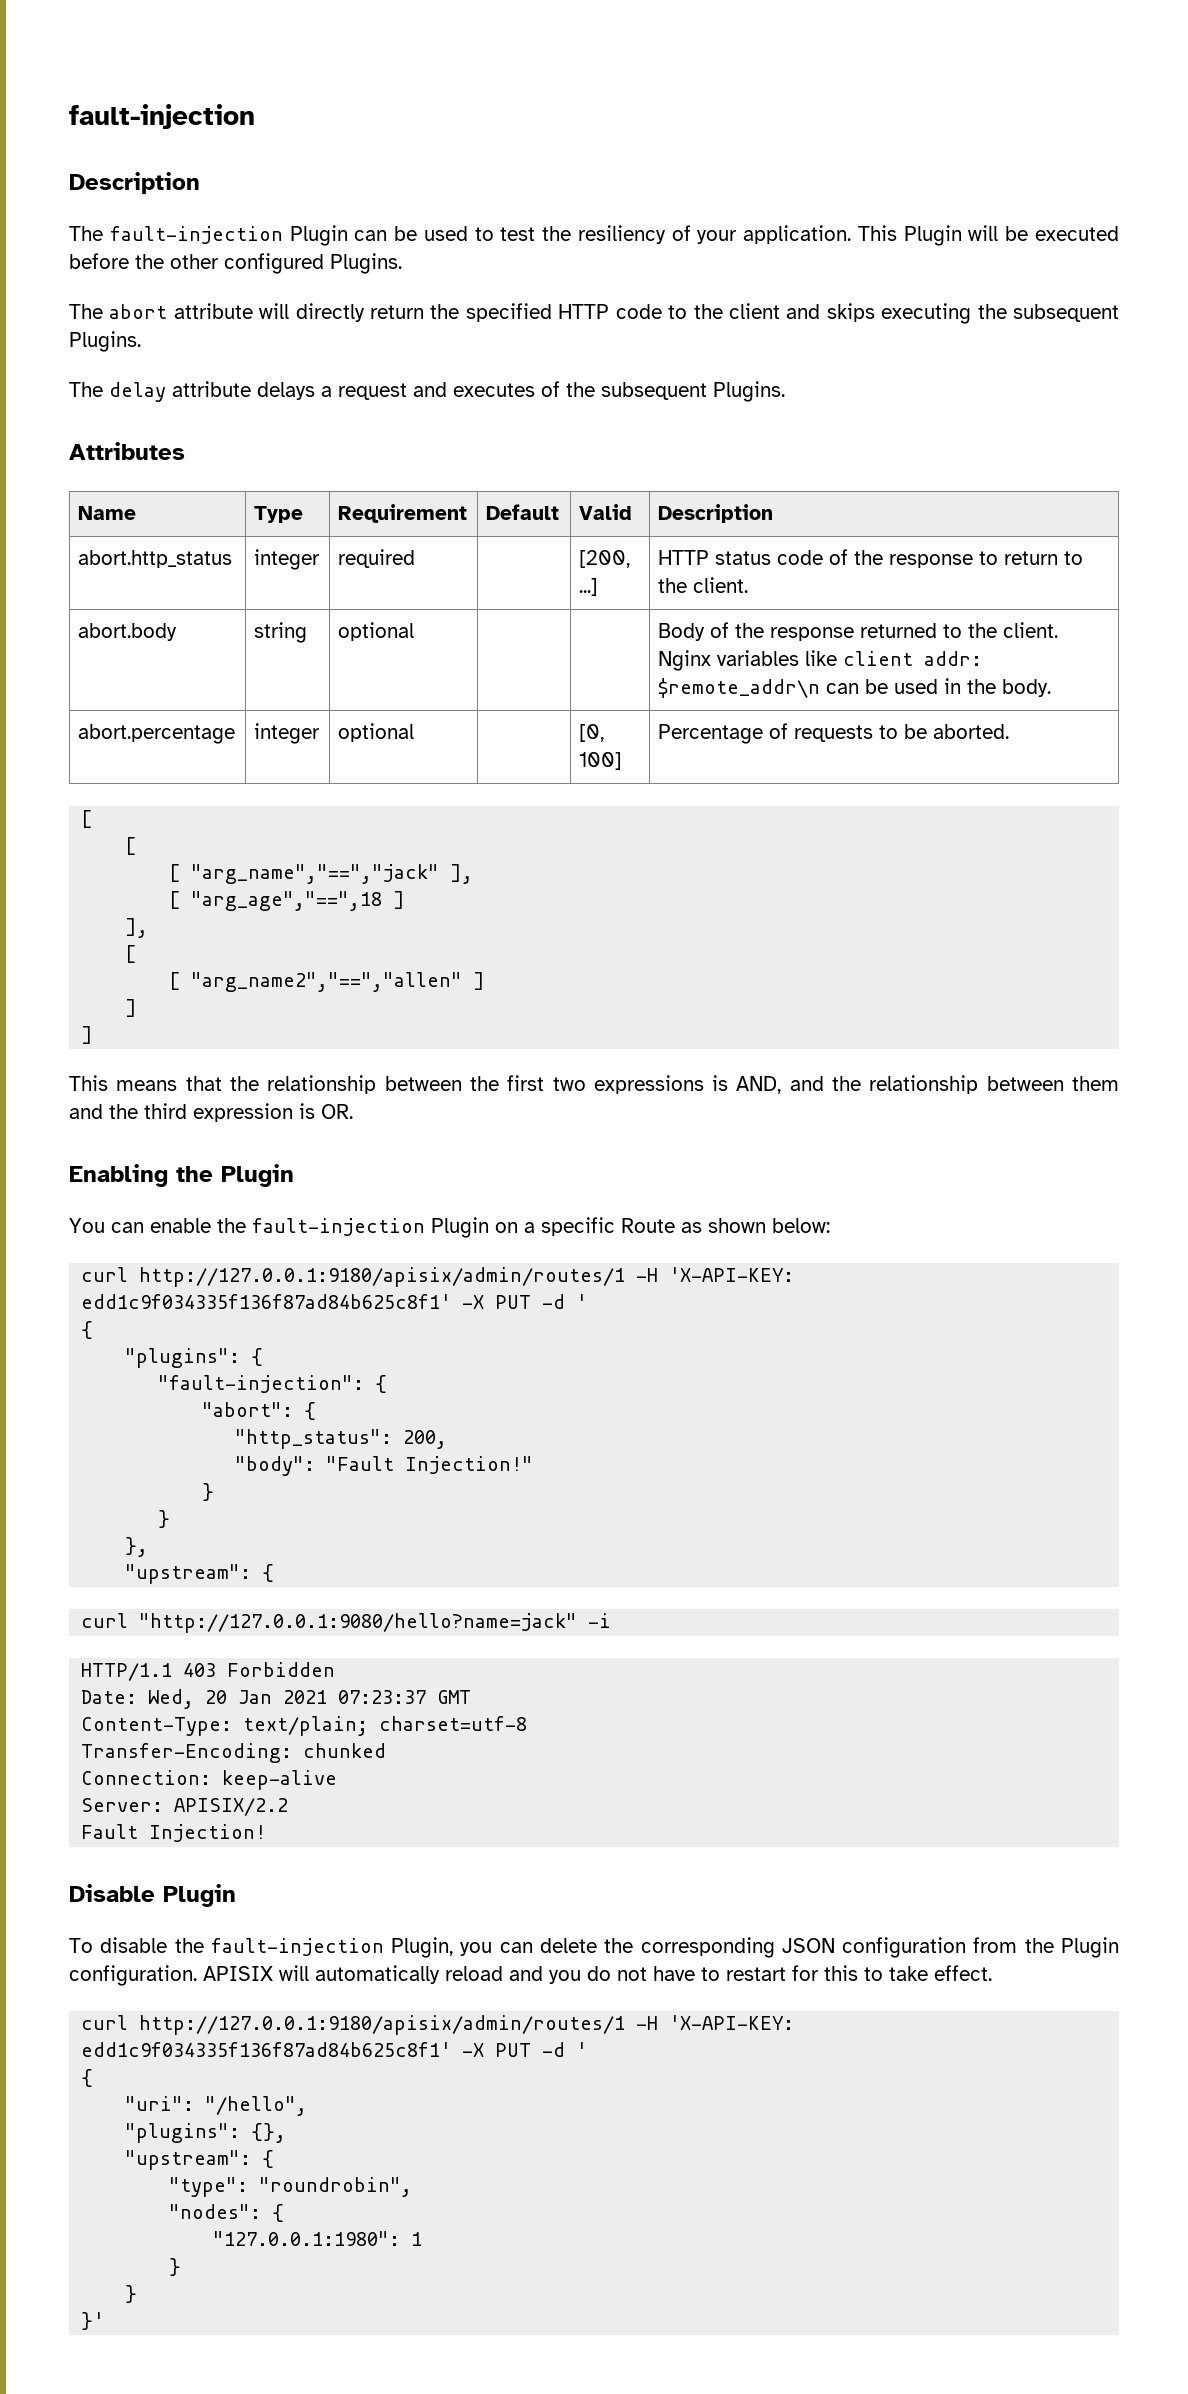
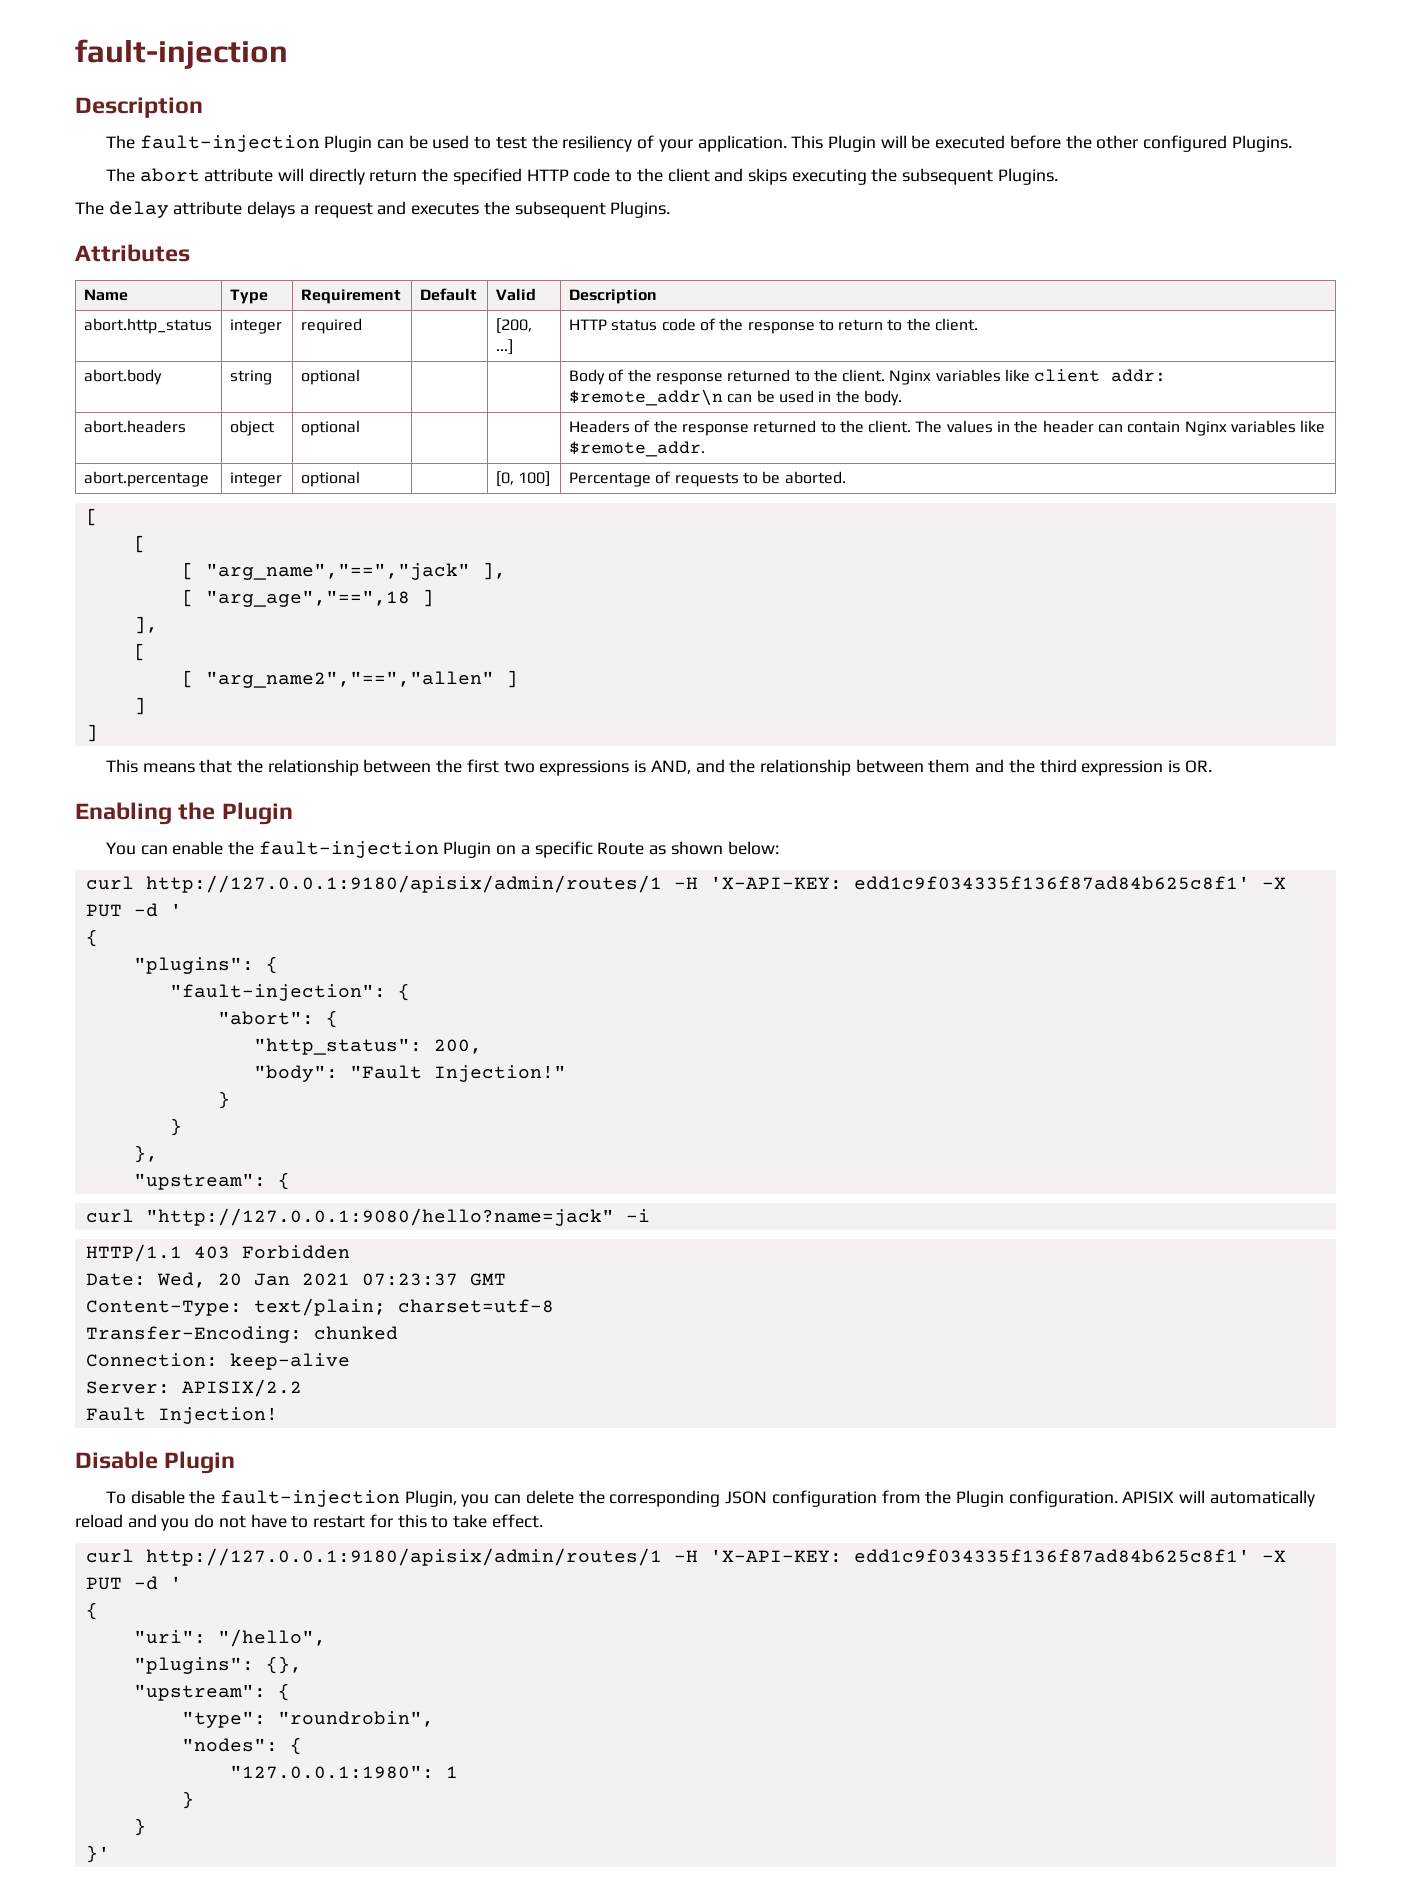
- The delay attribute delays a request and executes of the subsequent Plugins.
+ The delay attribute delays a request and executes the subsequent Plugins.
+ abort.headers | object | optional | | | Headers of the response returned to the client. The values in the header can contain Nginx variables like $remote_addr.

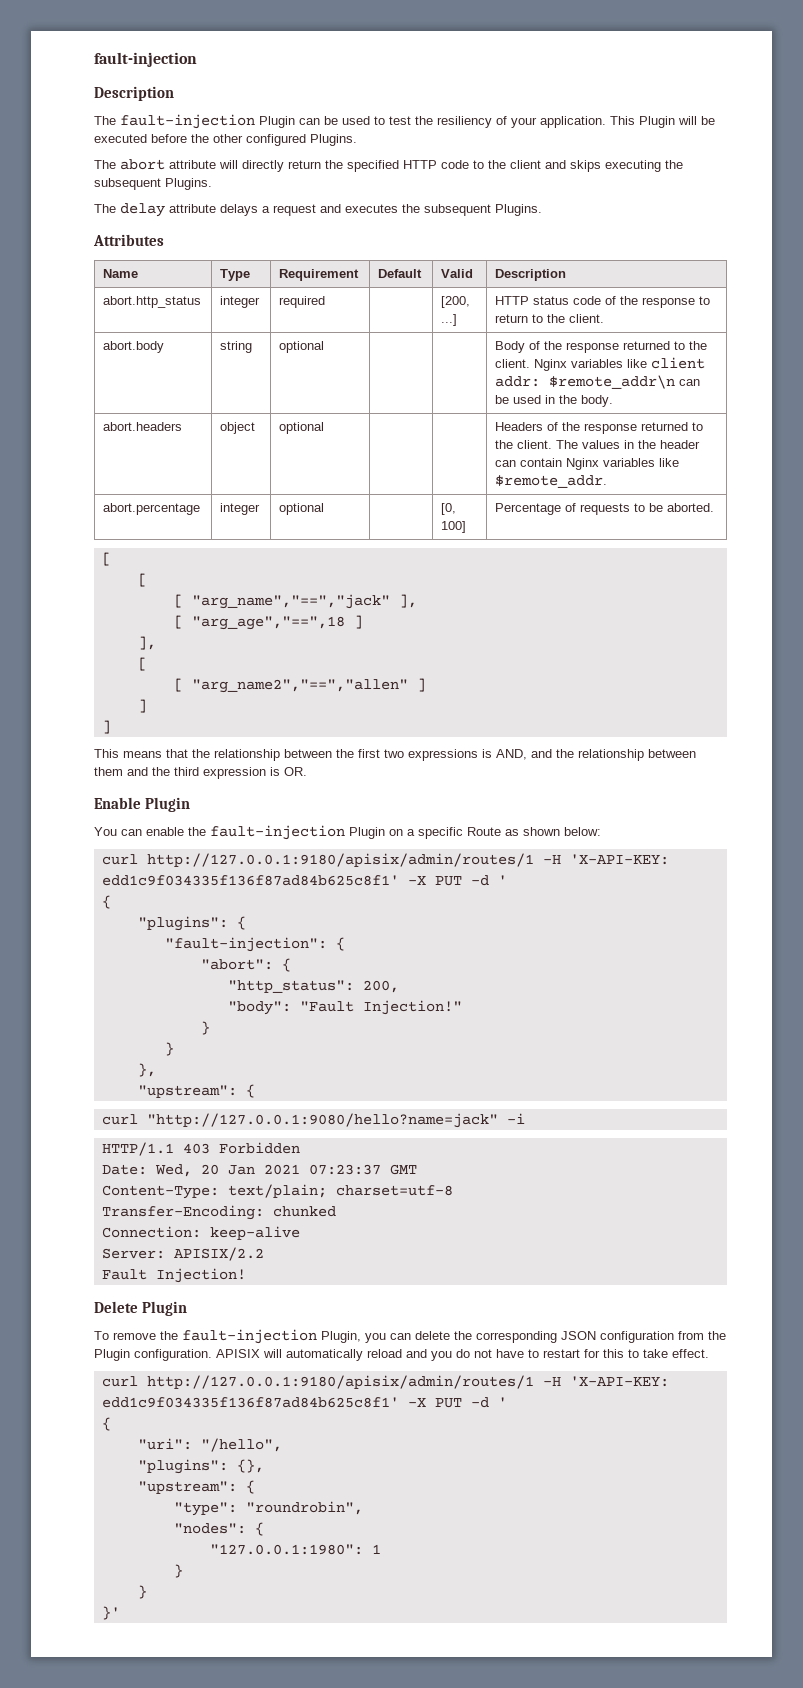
- Enabling the Plugin
+ Enable Plugin
- Disable Plugin
+ Delete Plugin
- To disable the fault-injection Plugin, you can delete the corresponding JSON configuration from the Plugin configuration.
+ To remove the fault-injection Plugin, you can delete the corresponding JSON configuration from the Plugin configuration.

